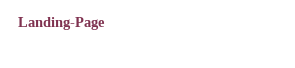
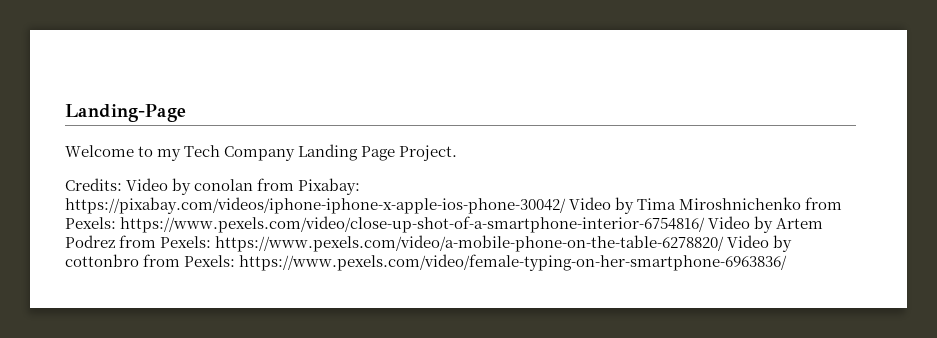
+ Welcome to my Tech Company Landing Page Project.
+ Credits: Video by conolan from Pixabay: https://pixabay.com/videos/iphone-iphone-x-apple-ios-phone-30042/ Video by Tima Miroshnichenko from Pexels: https://www.pexels.com/video/close-up-shot-of-a-smartphone-interior-6754816/ Video by Artem Podrez from Pexels: https://www.pexels.com/video/a-mobile-phone-on-the-table-6278820/ Video by cottonbro from Pexels: https://www.pexels.com/video/female-typing-on-her-smartphone-6963836/

